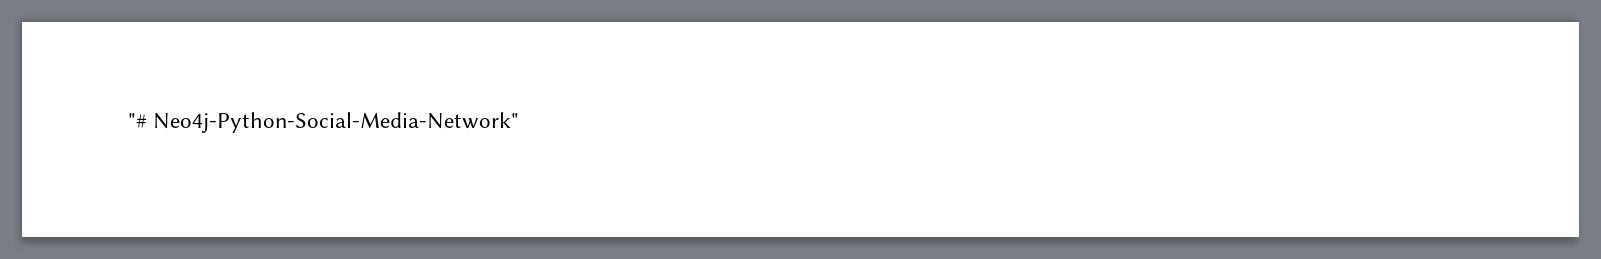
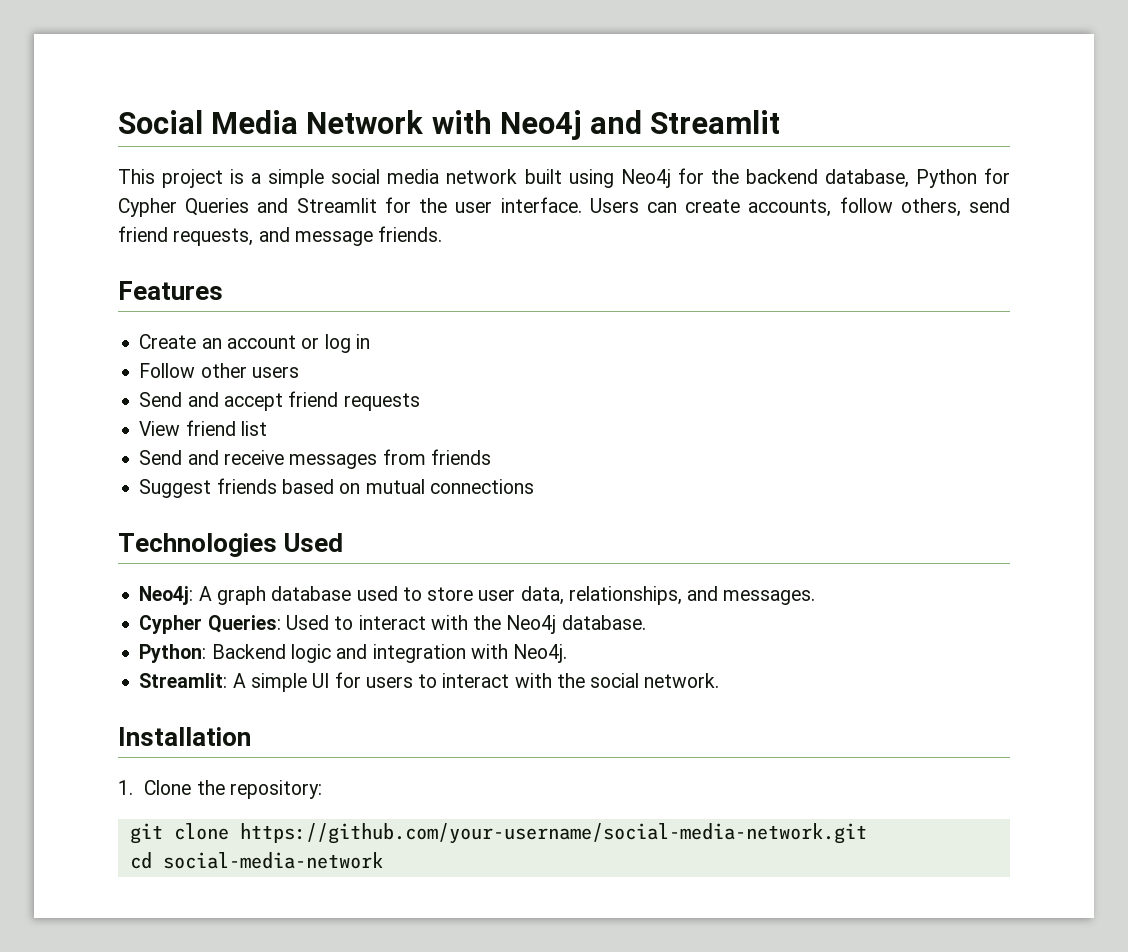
- "# Neo4j-Python-Social-Media-Network"
+ Social Media Network with Neo4j and Streamlit
+ This project is a simple social media network built using Neo4j for the backend database, Python for Cypher Queries and Streamlit for the user interface. Users can create accounts, follow others, send friend requests, and message friends.
+ Features
+ Create an account or log in
+ Follow other users
+ Send and accept friend requests
+ View friend list
+ Send and receive messages from friends
+ Suggest friends based on mutual connections
+ Technologies Used
+ Neo4j: A graph database used to store user data, relationships, and messages.
+ Cypher Queries: Used to interact with the Neo4j database.
+ Python: Backend logic and integration with Neo4j.
+ Streamlit: A simple UI for users to interact with the social network.
+ Installation
+ 1. Clone the repository:
+ git clone https://github.com/your-username/social-media-network.git
+ cd social-media-network

